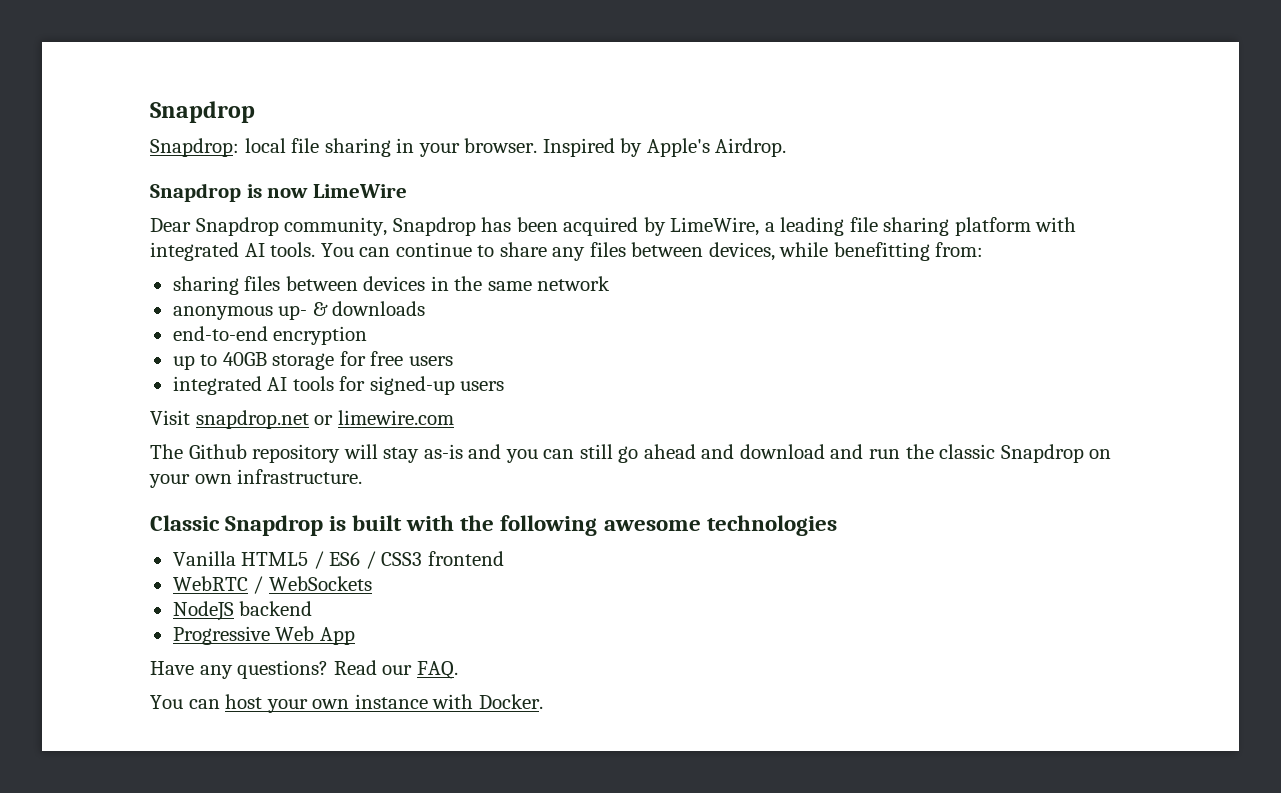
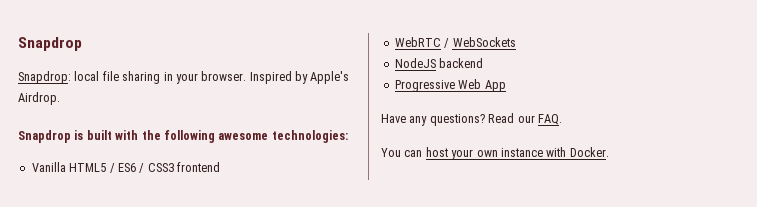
- Snapdrop is now LimeWire
- Dear Snapdrop community, Snapdrop has been acquired by LimeWire, a leading file sharing platform with integrated AI tools. You can continue to share any files between devices, while benefitting from:
- sharing files between devices in the same network
- anonymous up- & downloads
- end-to-end encryption
- up to 40GB storage for free users
- integrated AI tools for signed-up users
- Visit snapdrop.net or limewire.com
- The Github repository will stay as-is and you can still go ahead and download and run the classic Snapdrop on your own infrastructure.
- Classic Snapdrop is built with the following awesome technologies
+ Snapdrop is built with the following awesome technologies:

